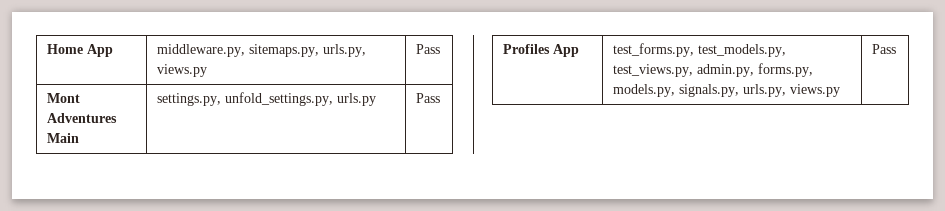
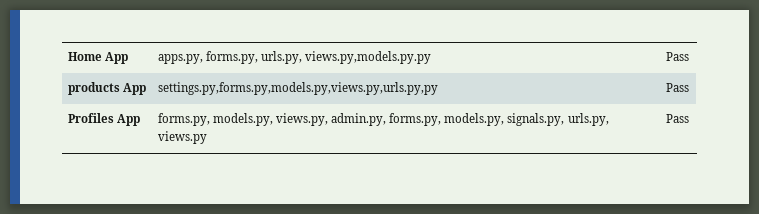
- Home App | middleware.py, sitemaps.py, urls.py, views.py | Pass
- Mont Adventures Main | settings.py, unfold_settings.py, urls.py | Pass
+ Home App | apps.py, forms.py, urls.py, views.py,models.py.py | Pass
+ products App | settings.py,forms.py,models.py,views.py,urls.py,py | Pass
- Profiles App | test_forms.py, test_models.py, test_views.py, admin.py, forms.py, models.py, signals.py, urls.py, views.py | Pass
+ Profiles App | forms.py, models.py, views.py, admin.py, forms.py, models.py, signals.py, urls.py, views.py | Pass

